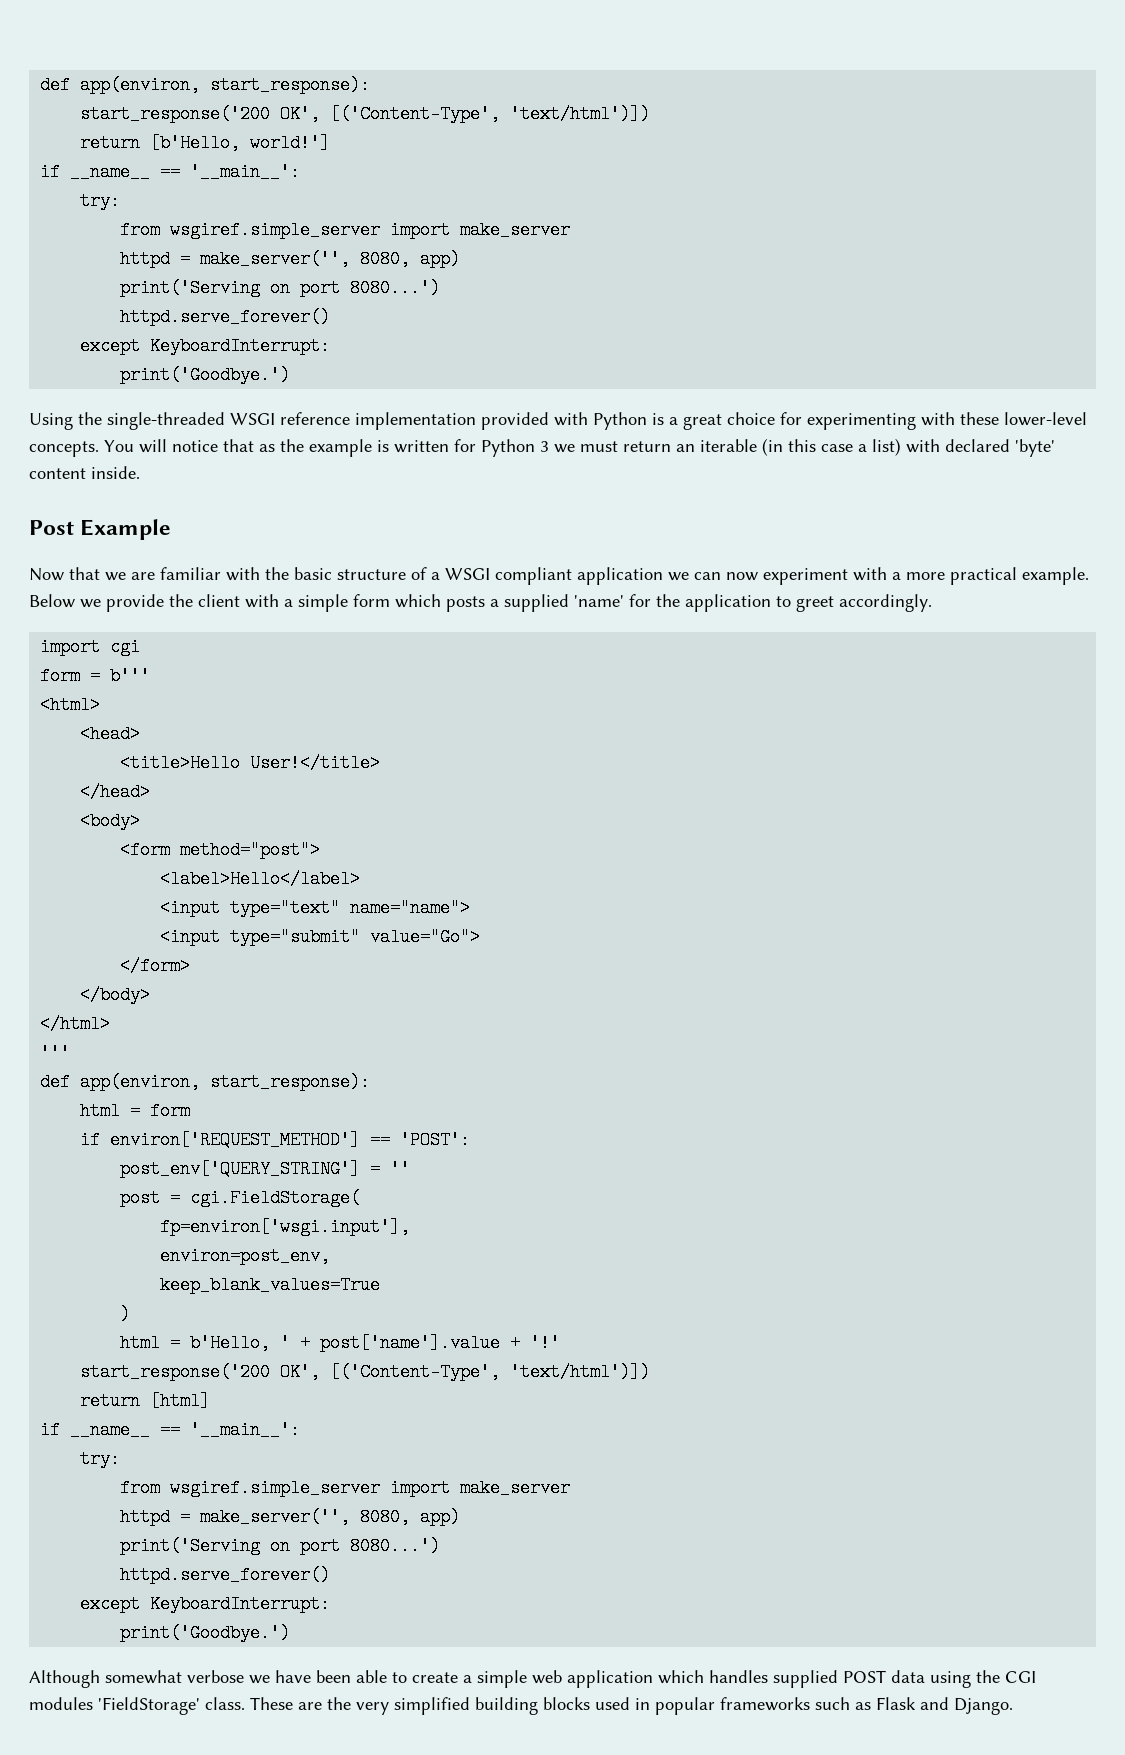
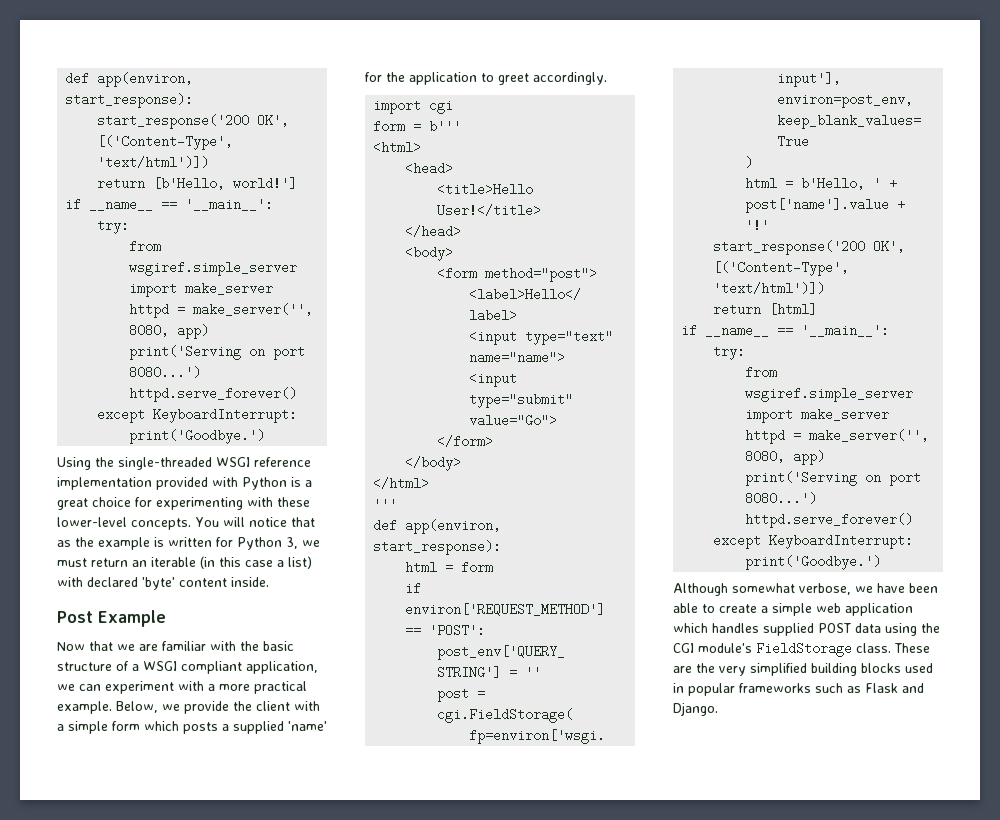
- You will notice that as the example is written for Python 3 we must return an iterable (in this case a list) with declared 'byte' content inside.
+ You will notice that as the example is written for Python 3, we must return an iterable (in this case a list) with declared 'byte' content inside.
- Now that we are familiar with the basic structure of a WSGI compliant application we can now experiment with a more practical example.
+ Now that we are familiar with the basic structure of a WSGI compliant application, we can experiment with a more practical example.
- Below we provide the client with a simple form which posts a supplied 'name' for the application to greet accordingly.
+ Below, we provide the client with a simple form which posts a supplied 'name' for the application to greet accordingly.
- Although somewhat verbose we have been able to create a simple web application which handles supplied POST data using the CGI modules 'FieldStorage' class.
+ Although somewhat verbose, we have been able to create a simple web application which handles supplied POST data using the CGI module's FieldStorage class.

